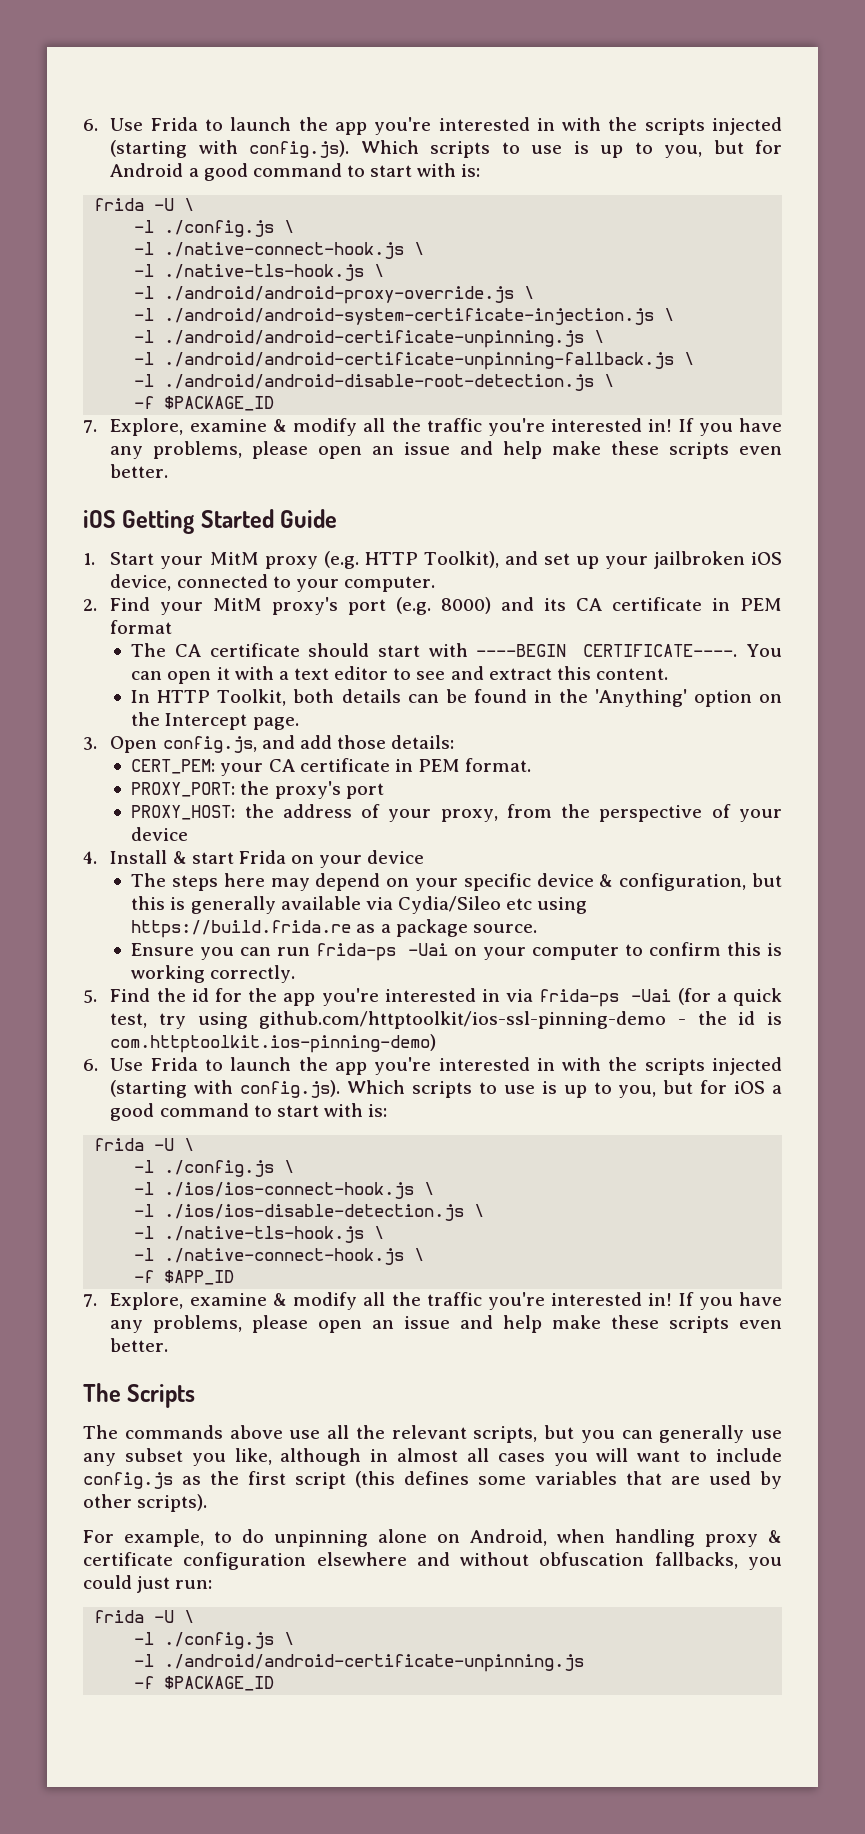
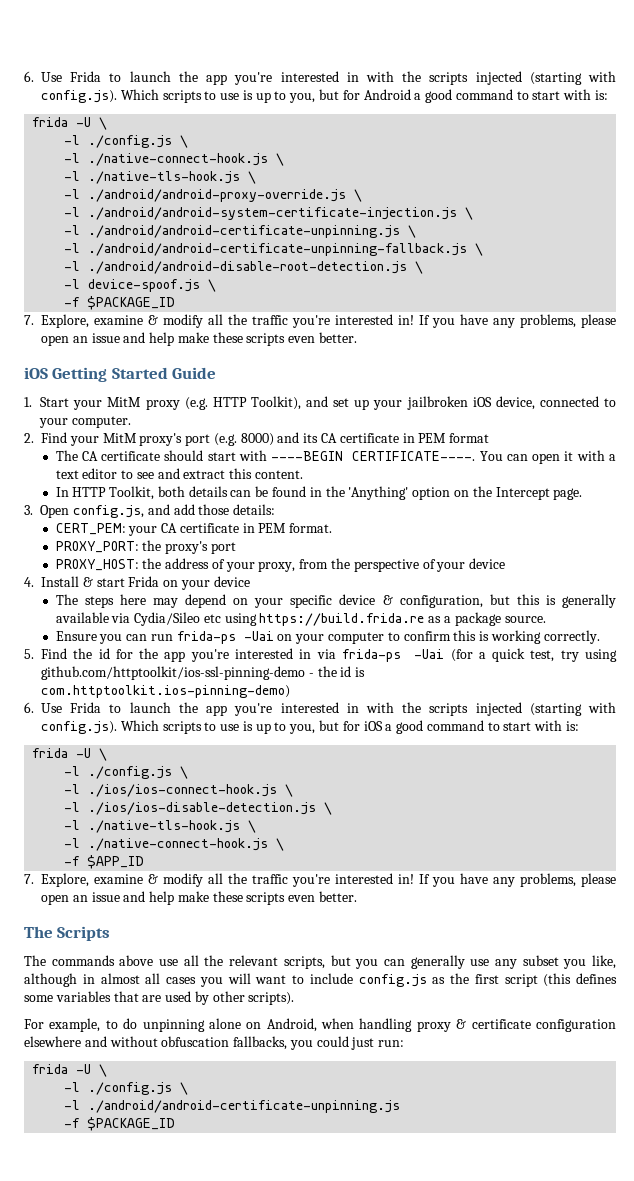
+ -l device-spoof.js \

